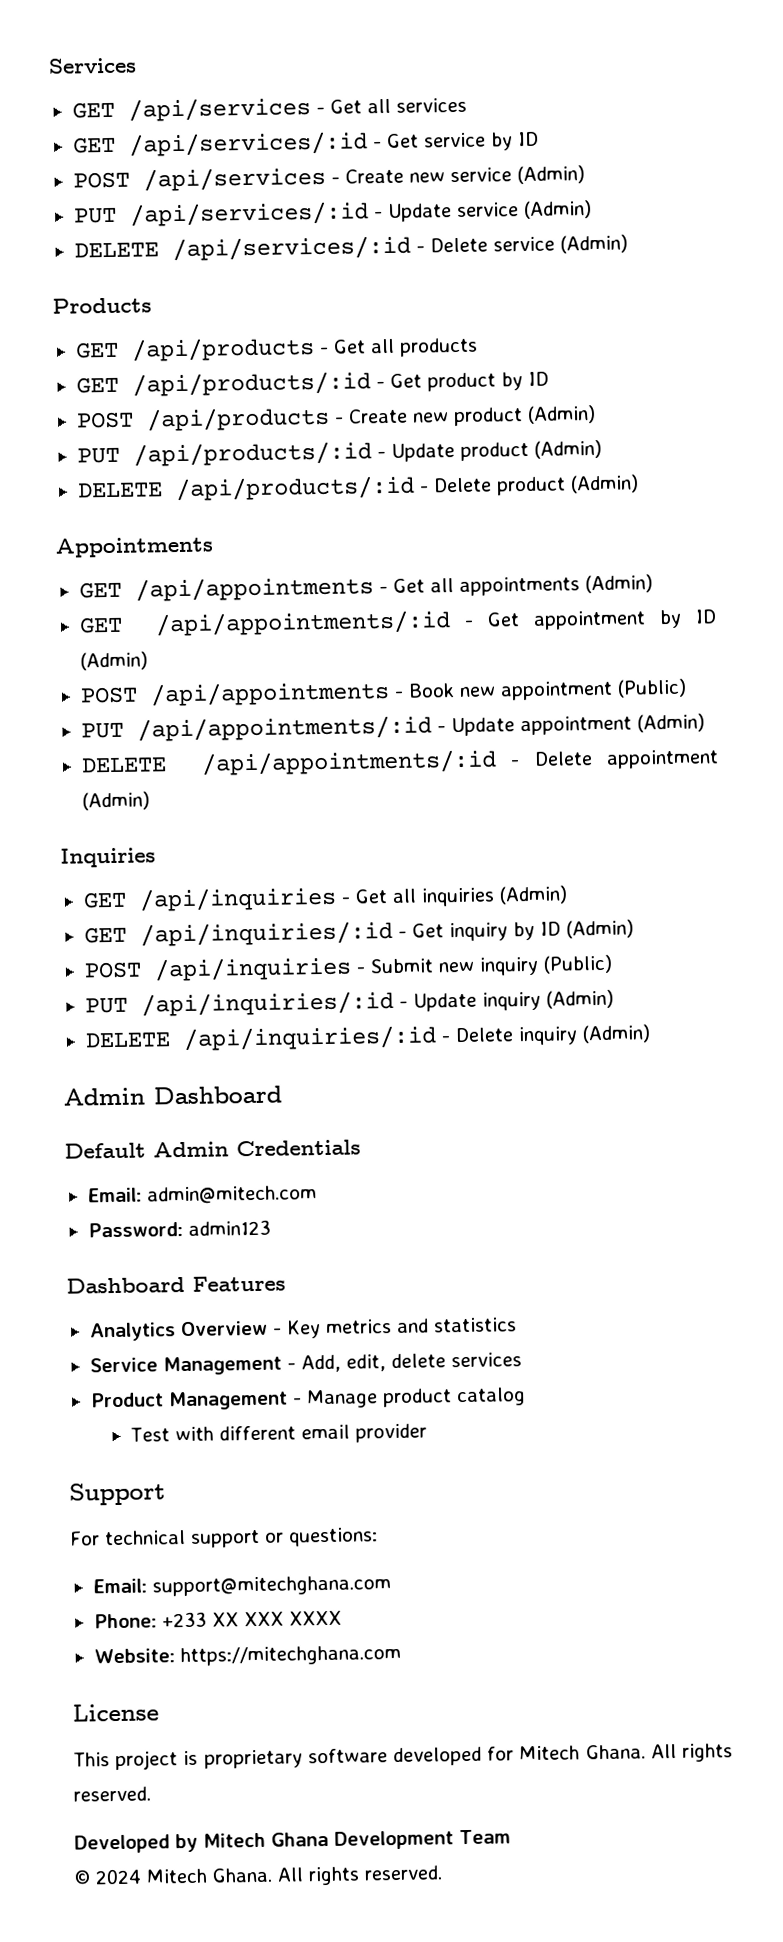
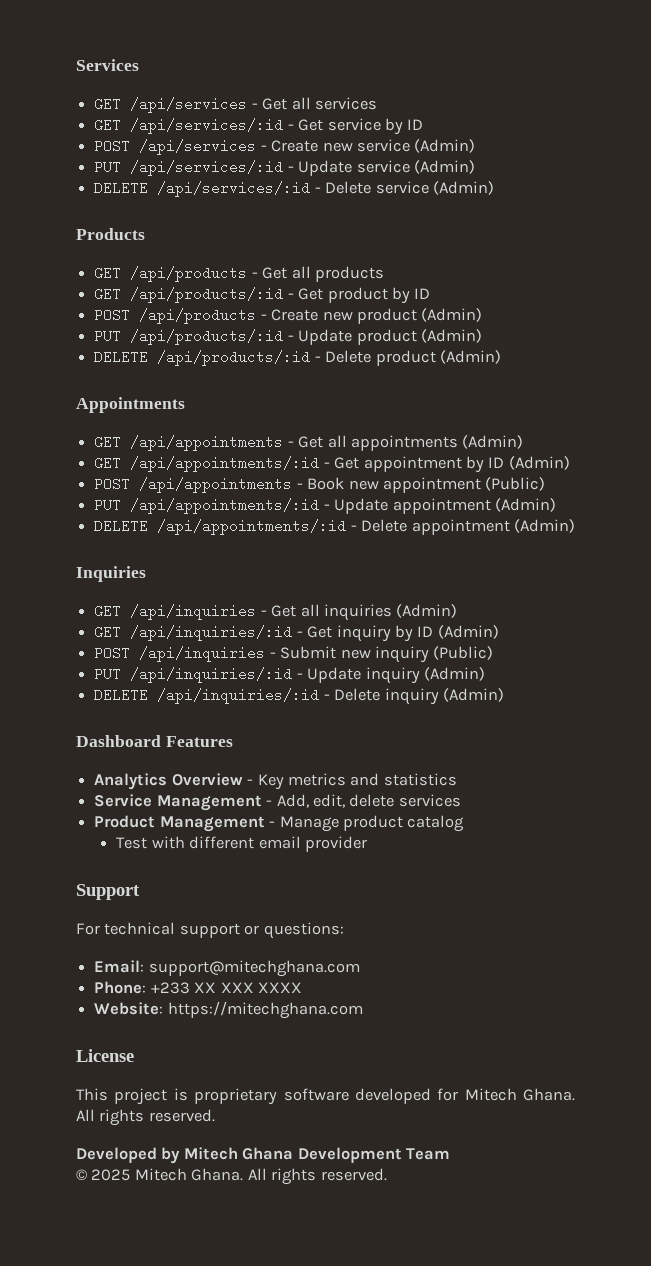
- Admin Dashboard
- Default Admin Credentials
- Email: admin@mitech.com
- Password: admin123
- © 2024 Mitech Ghana.
+ © 2025 Mitech Ghana.

